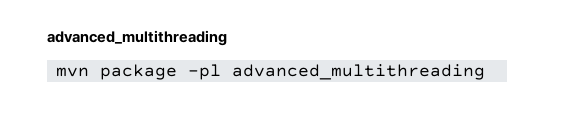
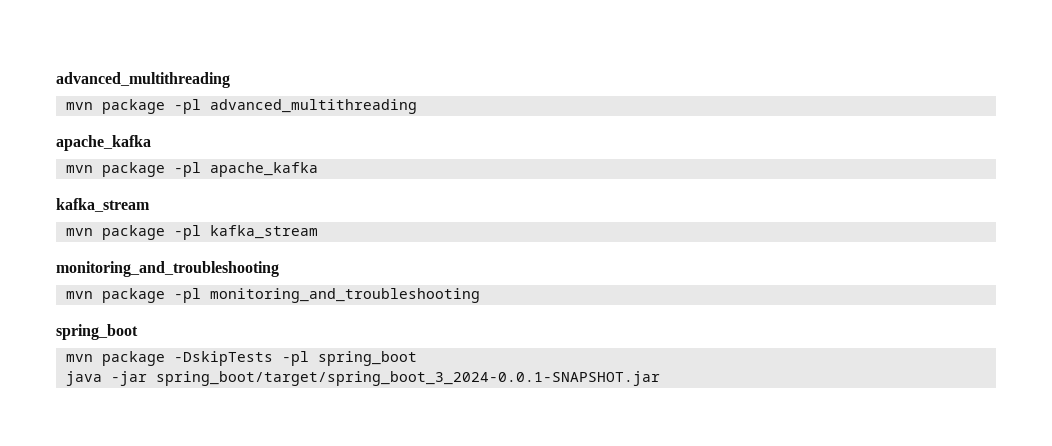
  mvn package -pl advanced_multithreading
+ apache_kafka
+ mvn package -pl apache_kafka
+ kafka_stream
+ mvn package -pl kafka_stream
+ monitoring_and_troubleshooting
+ mvn package -pl monitoring_and_troubleshooting
+ spring_boot
+ mvn package -DskipTests -pl spring_boot
+ java -jar spring_boot/target/spring_boot_3_2024-0.0.1-SNAPSHOT.jar

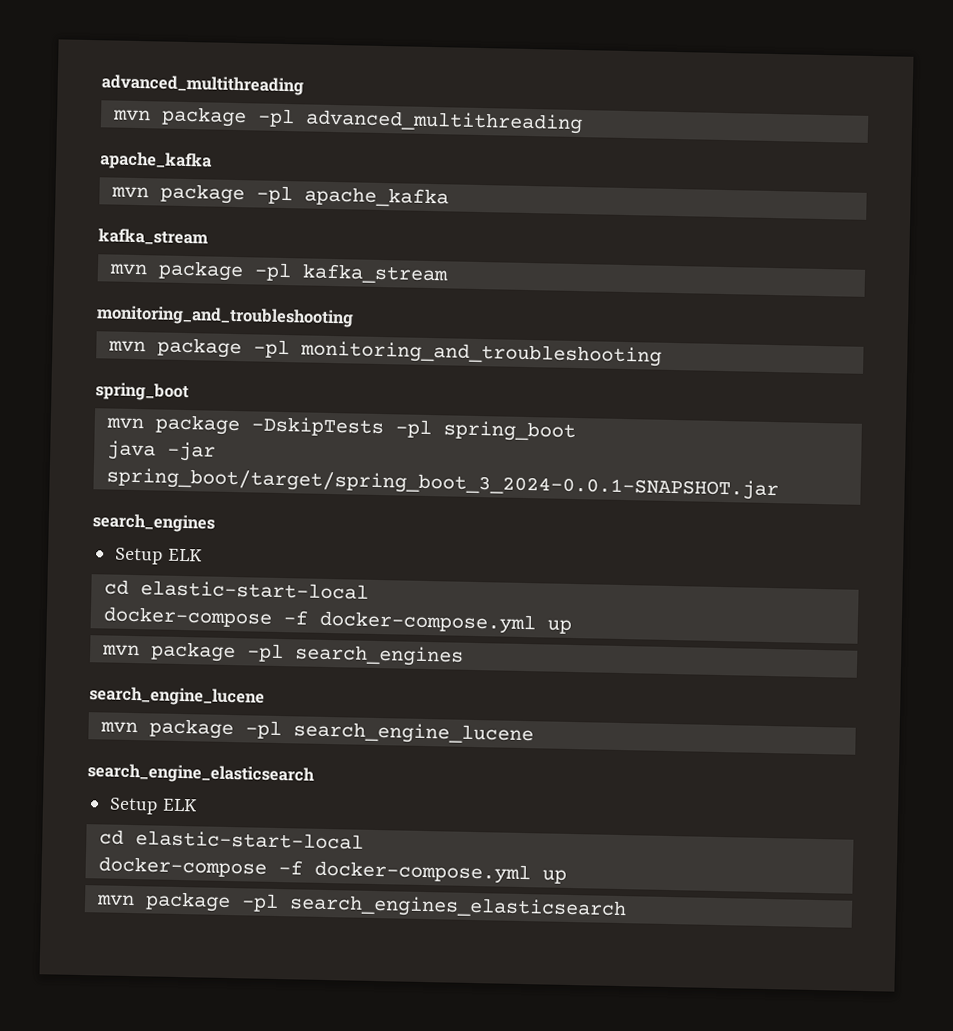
  java -jar spring_boot/target/spring_boot_3_2024-0.0.1-SNAPSHOT.jar
+ search_engines
+ Setup ELK
+ cd elastic-start-local
+ docker-compose -f docker-compose.yml up
+ mvn package -pl search_engines
+ search_engine_lucene
+ mvn package -pl search_engine_lucene
+ search_engine_elasticsearch
+ Setup ELK
+ cd elastic-start-local
+ docker-compose -f docker-compose.yml up
+ mvn package -pl search_engines_elasticsearch

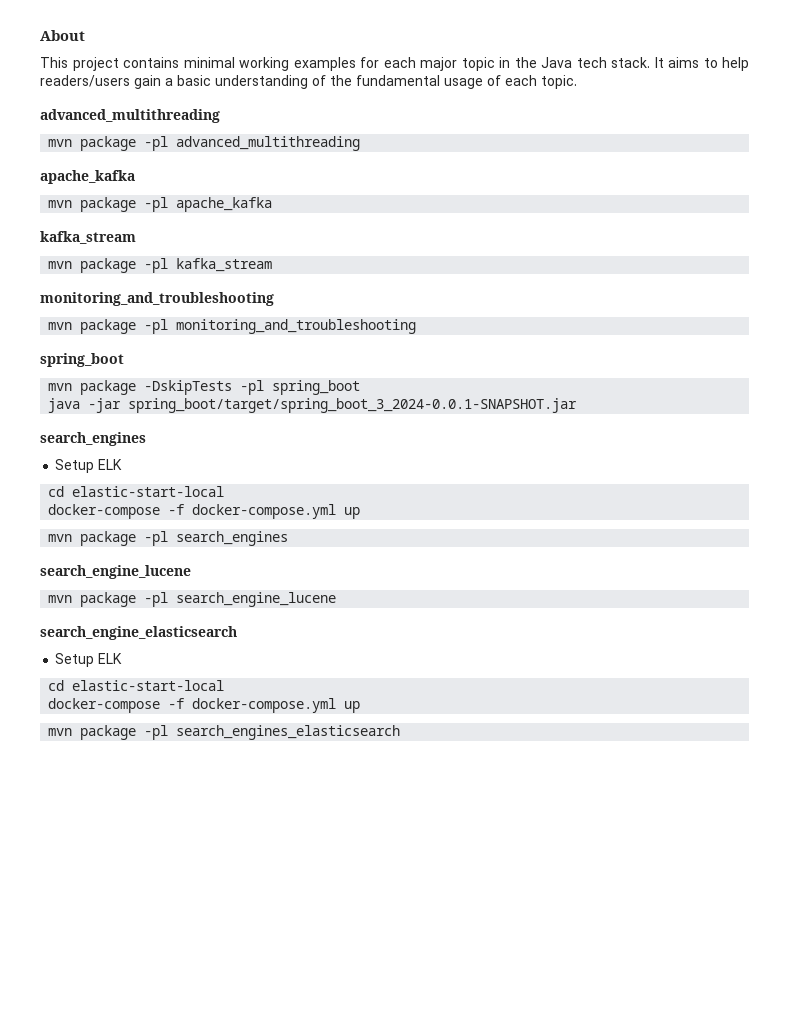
+ About
+ This project contains minimal working examples for each major topic in the Java tech stack. It aims to help readers/users gain a basic understanding of the fundamental usage of each topic.

